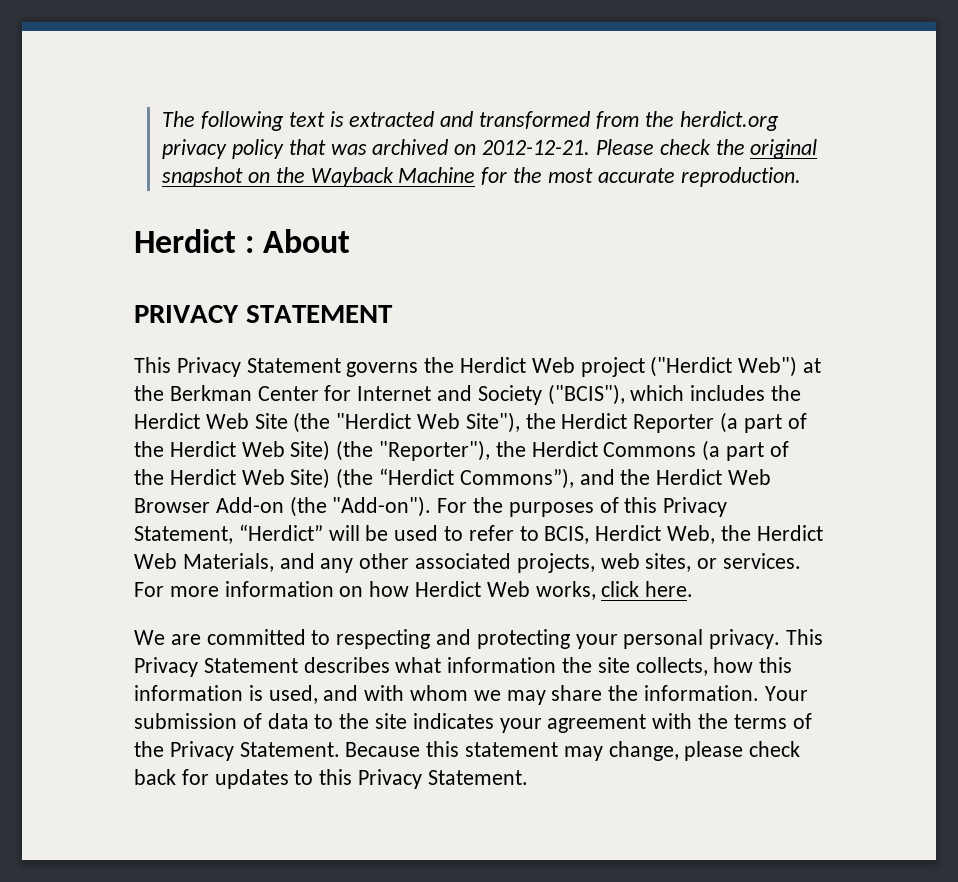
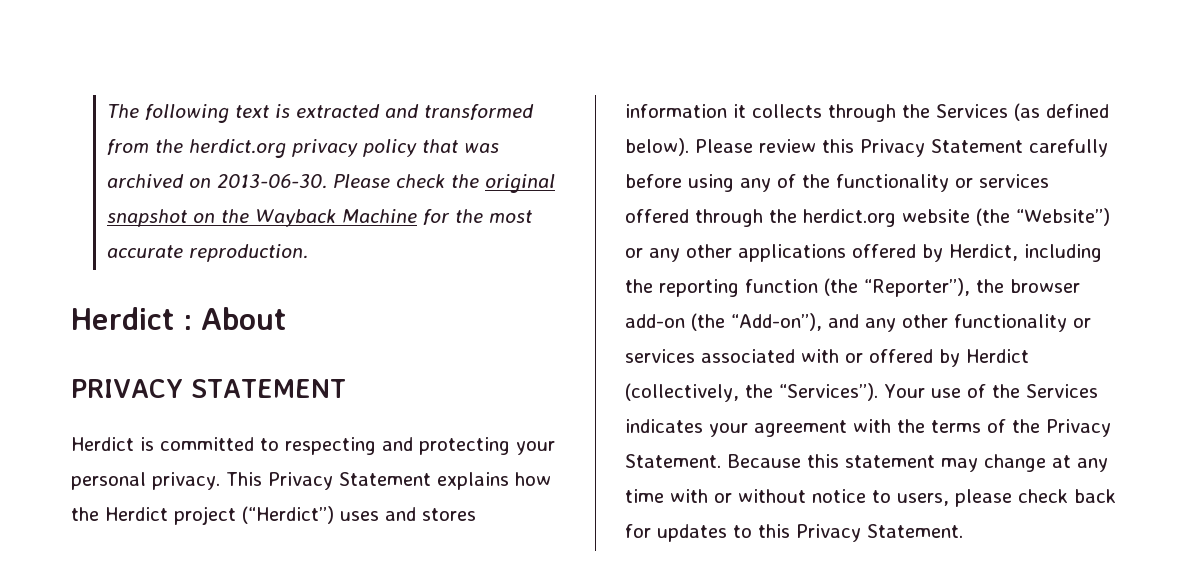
- The following text is extracted and transformed from the herdict.org privacy policy that was archived on 2012-12-21.
+ The following text is extracted and transformed from the herdict.org privacy policy that was archived on 2013-06-30.
- This Privacy Statement governs the Herdict Web project ("Herdict Web") at the Berkman Center for Internet and Society ("BCIS"), which includes the Herdict Web Site (the "Herdict Web Site"), the Herdict Reporter (a part of the Herdict Web Site) (the "Reporter"), the Herdict Commons (a part of the Herdict Web Site) (the “Herdict Commons”), and the Herdict Web Browser Add-on (the "Add-on"). For the purposes of this Privacy Statement, “Herdict” will be used to refer to BCIS, Herdict Web, the Herdict Web Materials, and any other associated projects, web sites, or services. For more information on how Herdict Web works, click here.
- We are committed to respecting and protecting your personal privacy.
+ Herdict is committed to respecting and protecting your personal privacy.
- This Privacy Statement describes what information the site collects, how this information is used, and with whom we may share the information. Your submission of data to the site indicates your agreement with the terms of the Privacy Statement.
+ This Privacy Statement explains how the Herdict project (“Herdict”) uses and stores information it collects through the Services (as defined below). Please review this Privacy Statement carefully before using any of the functionality or services offered through the herdict.org website (the “Website”) or any other applications offered by Herdict, including the reporting function (the “Reporter”), the browser add-on (the “Add-on”), and any other functionality or services associated with or offered by Herdict (collectively, the “Services”). Your use of the Services indicates your agreement with the terms of the Privacy Statement.
- Because this statement may change, please check back for updates to this Privacy Statement.
+ Because this statement may change at any time with or without notice to users, please check back for updates to this Privacy Statement.

